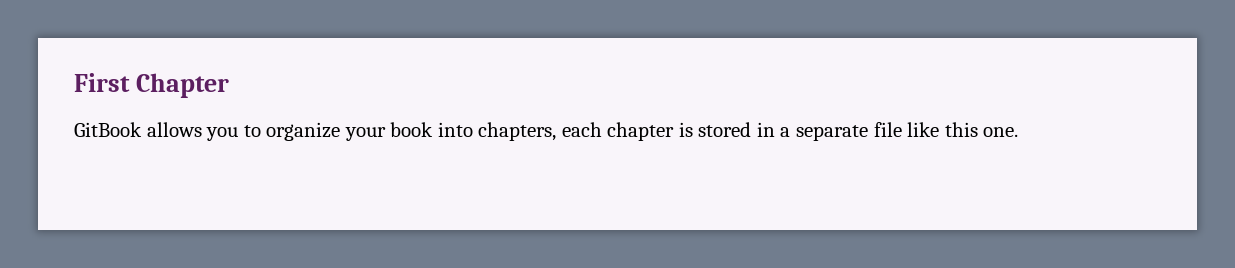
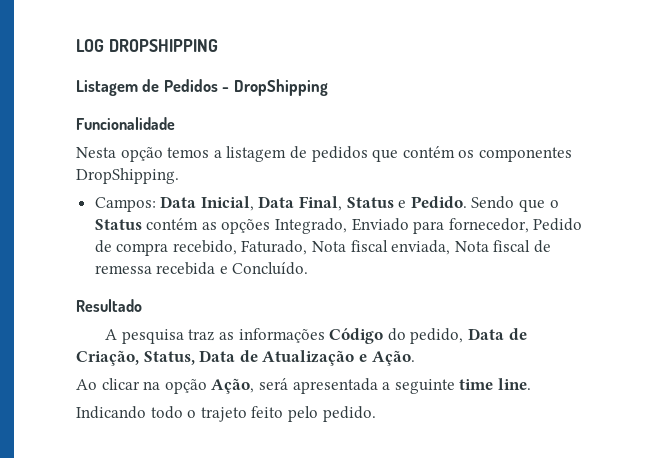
- First Chapter
- GitBook allows you to organize your book into chapters, each chapter is stored in a separate file like this one.
+ LOG DROPSHIPPING
+ Listagem de Pedidos - DropShipping
+ Funcionalidade
+ Nesta opção temos a listagem de pedidos que contém os componentes DropShipping.
+ Campos: Data Inicial, Data Final, Status e Pedido. Sendo que o Status contém as opções Integrado, Enviado para fornecedor, Pedido de compra recebido, Faturado, Nota fiscal enviada, Nota fiscal de remessa recebida e Concluído.
+ Resultado
+ A pesquisa traz as informações Código do pedido, Data de Criação, Status, Data de Atualização e Ação.
+ Ao clicar na opção Ação, será apresentada a seguinte time line.
+ Indicando todo o trajeto feito pelo pedido.

